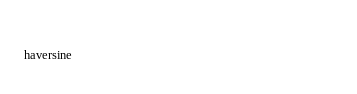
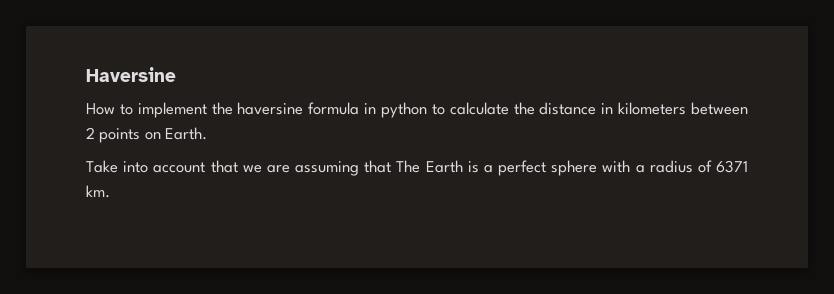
- haversine
+ Haversine
+ How to implement the haversine formula in python to calculate the distance in kilometers between 2 points on Earth.
+ Take into account that we are assuming that The Earth is a perfect sphere with a radius of 6371 km.

